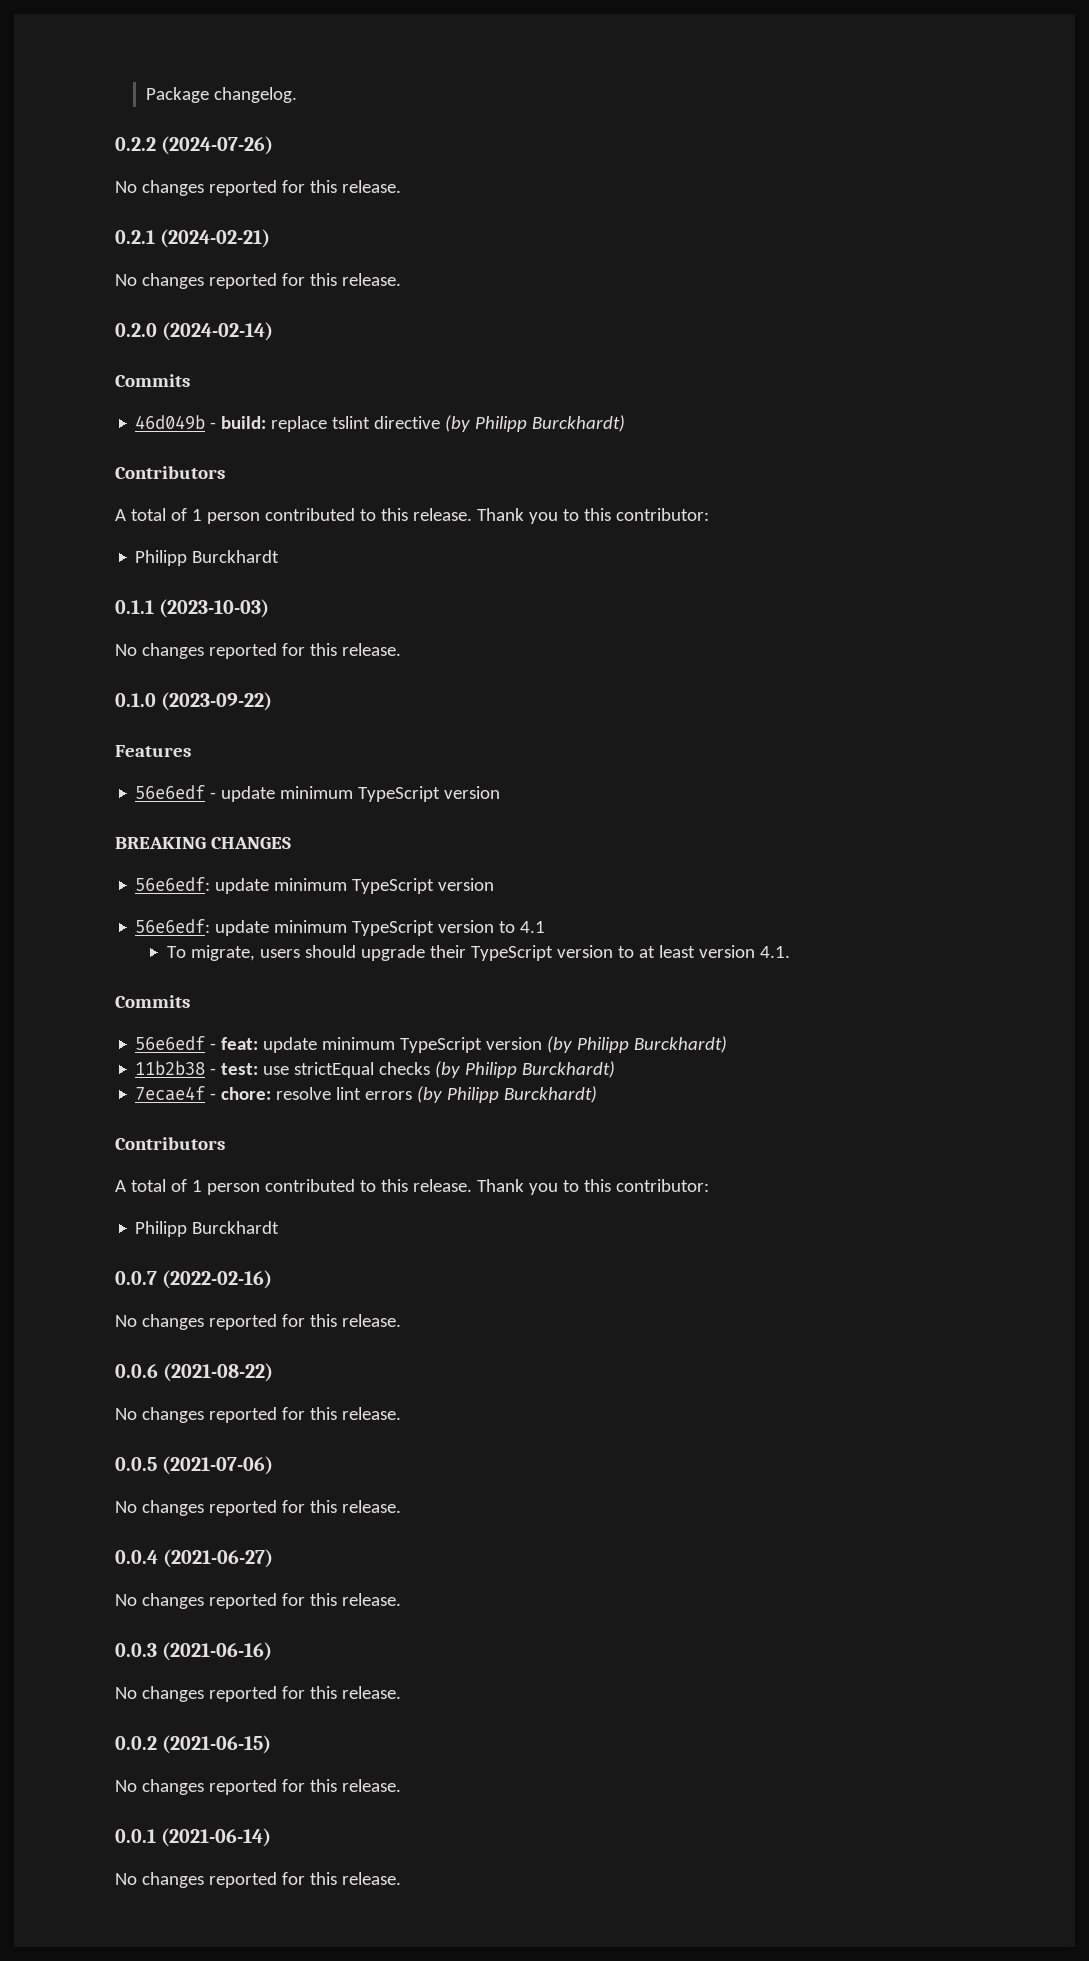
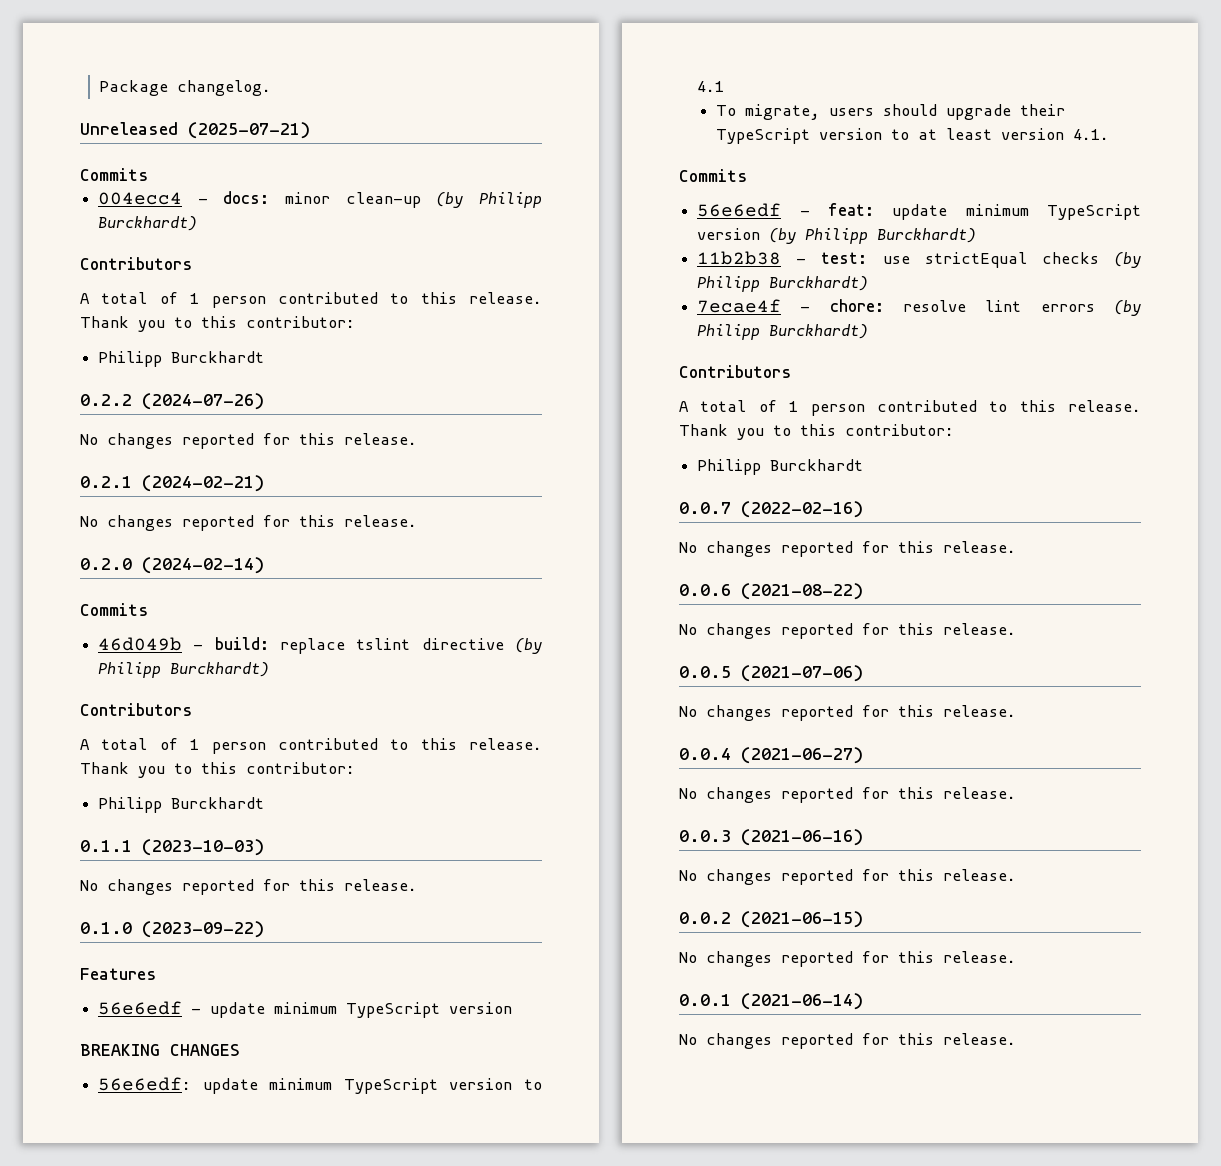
+ Unreleased (2025-07-21)
+ Commits
+ 004ecc4 - docs: minor clean-up (by Philipp Burckhardt)
+ Contributors
+ A total of 1 person contributed to this release. Thank you to this contributor:
+ Philipp Burckhardt
  BREAKING CHANGES
- 56e6edf: update minimum TypeScript version

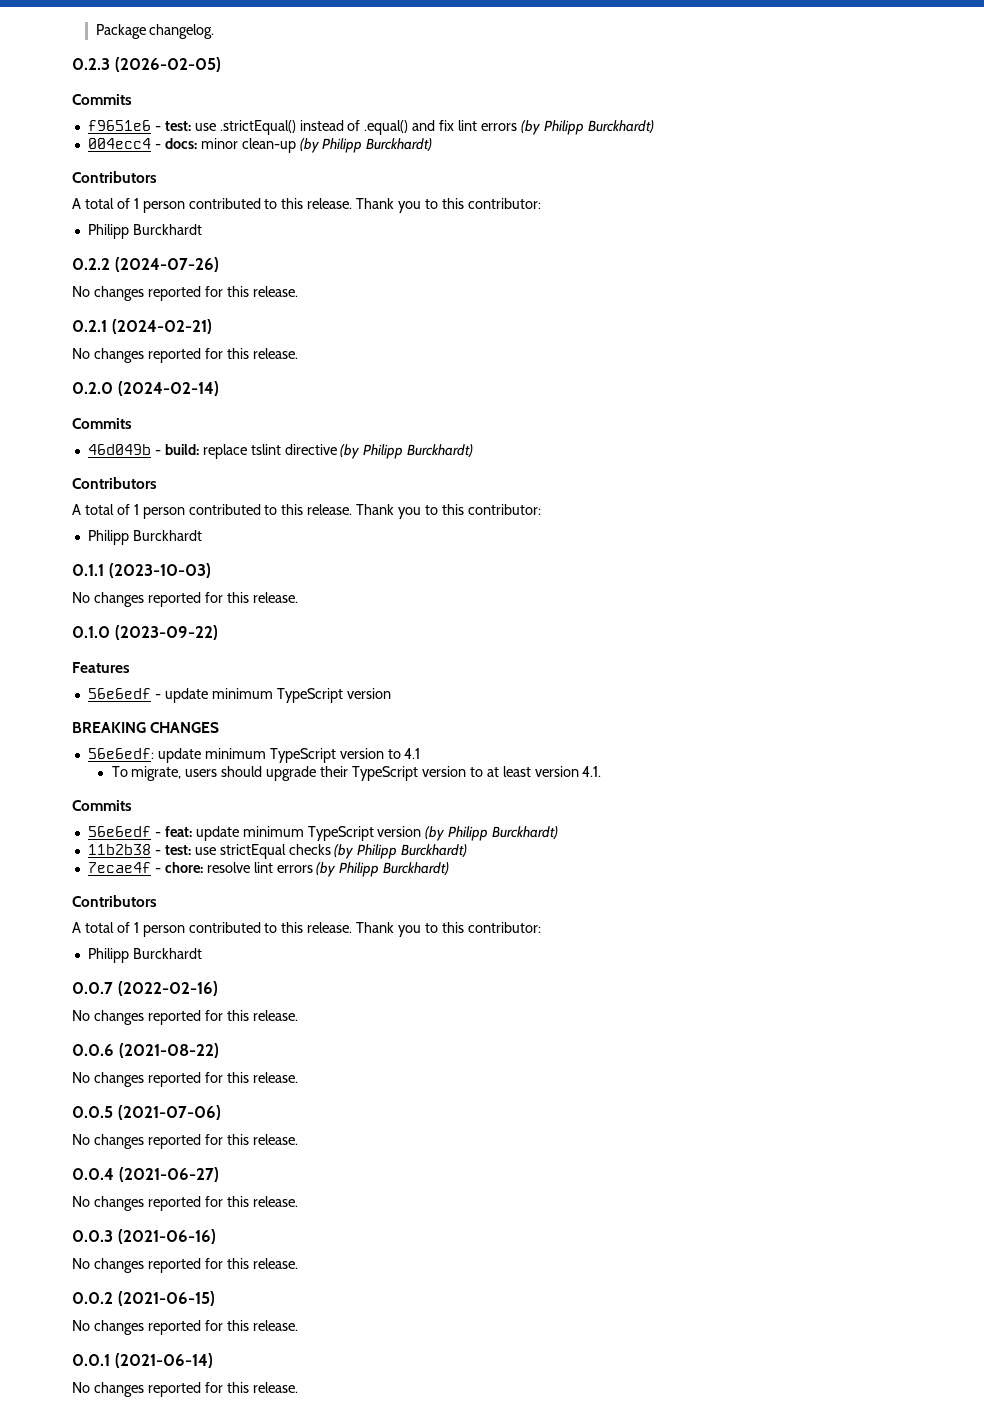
- Unreleased (2025-07-21)
+ 0.2.3 (2026-02-05)
  Commits
+ f9651e6 - test: use .strictEqual() instead of .equal() and fix lint errors (by Philipp Burckhardt)

